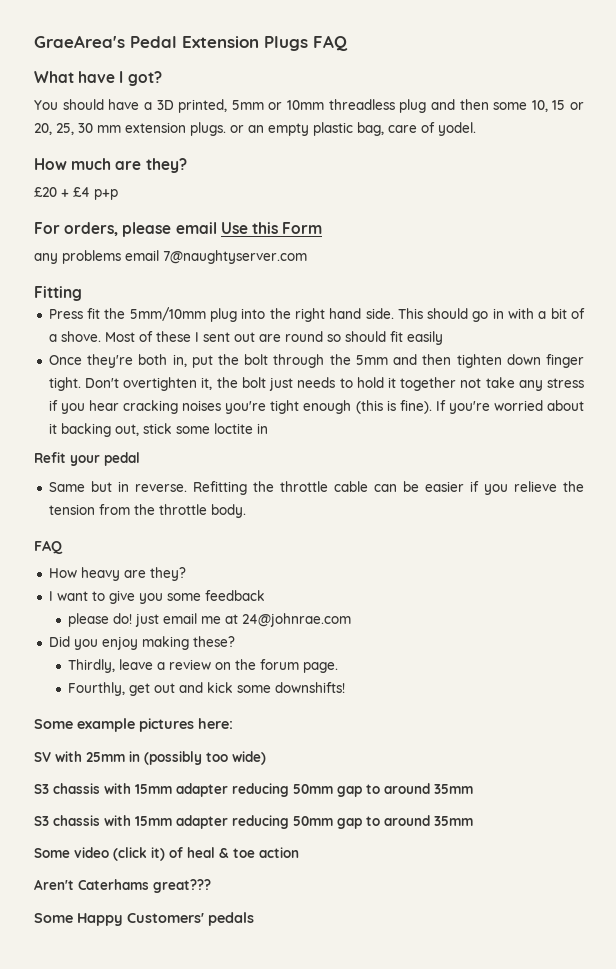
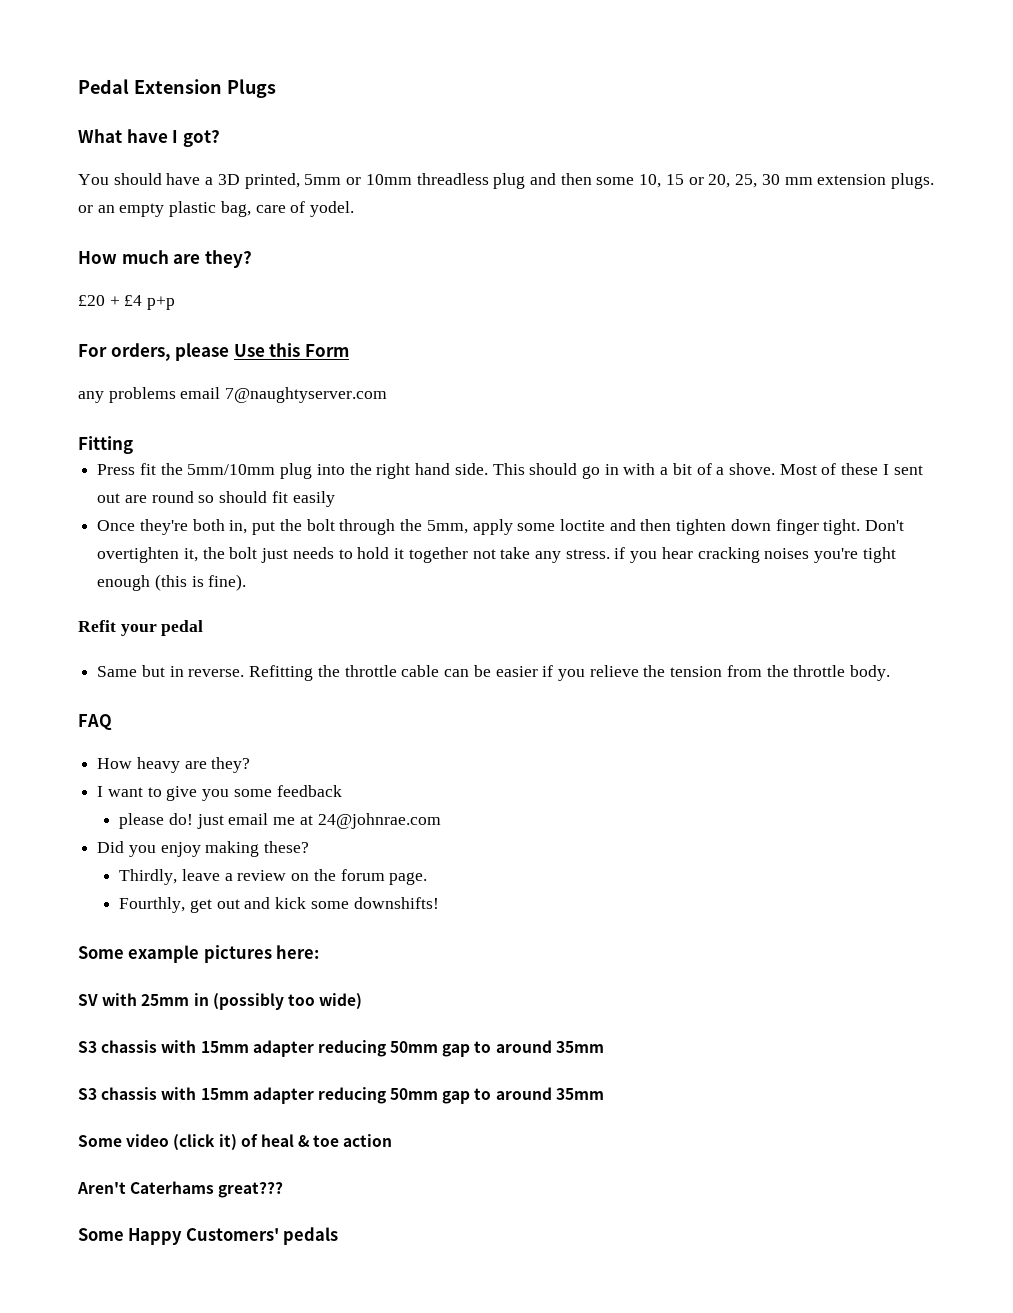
- GraeArea's Pedal Extension Plugs FAQ
+ Pedal Extension Plugs
- For orders, please email Use this Form
+ For orders, please Use this Form
- Once they're both in, put the bolt through the 5mm and then tighten down finger tight.
+ Once they're both in, put the bolt through the 5mm, apply some loctite and then tighten down finger tight.
- Don't overtighten it, the bolt just needs to hold it together not take any stress if you hear cracking noises you're tight enough (this is fine). If you're worried about it backing out, stick some loctite in
+ Don't overtighten it, the bolt just needs to hold it together not take any stress. if you hear cracking noises you're tight enough (this is fine).

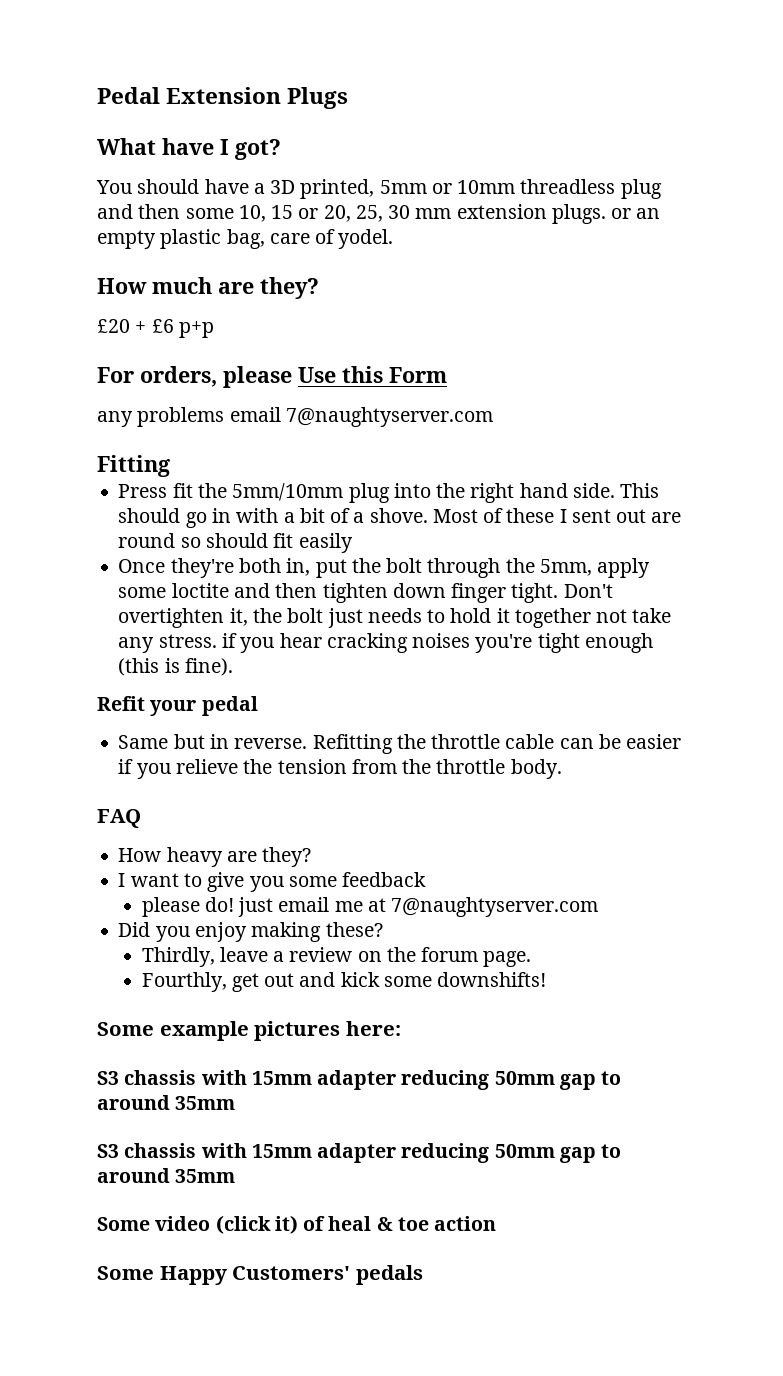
- £20 + £4 p+p
+ £20 + £6 p+p
- please do! just email me at 24@johnrae.com
+ please do! just email me at 7@naughtyserver.com
- SV with 25mm in (possibly too wide)
- Aren't Caterhams great???

